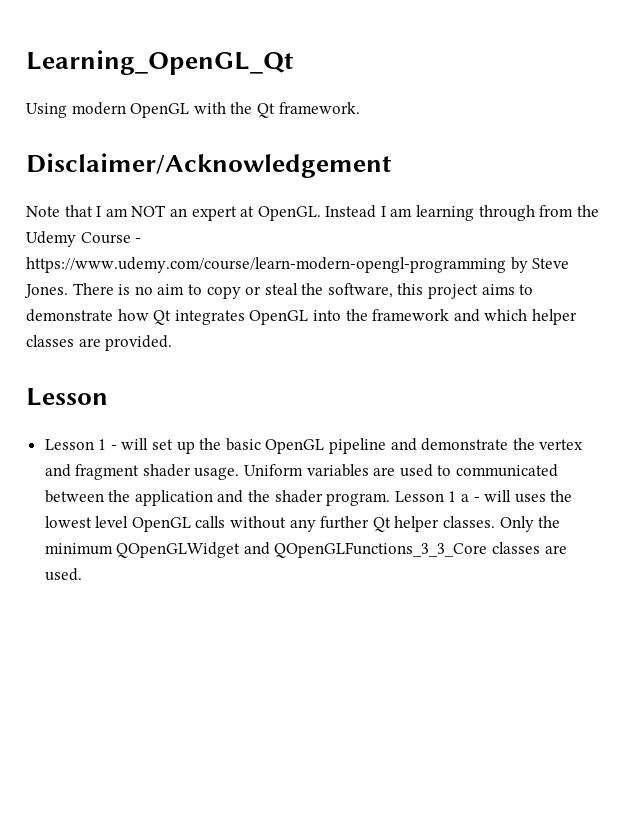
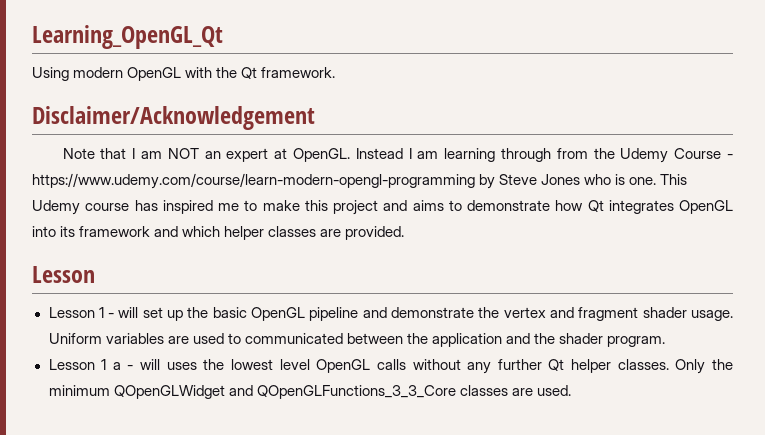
- Instead I am learning through from the Udemy Course - https://www.udemy.com/course/learn-modern-opengl-programming by Steve Jones. There is no aim to copy or steal the software, this project aims to demonstrate how Qt integrates OpenGL into the framework and which helper classes are provided.
+ Instead I am learning through from the Udemy Course - https://www.udemy.com/course/learn-modern-opengl-programming by Steve Jones who is one. This Udemy course has inspired me to make this project and aims to demonstrate how Qt integrates OpenGL into its framework and which helper classes are provided.
- Uniform variables are used to communicated between the application and the shader program. Lesson 1 a - will uses the lowest level OpenGL calls without any further Qt helper classes.
+ Uniform variables are used to communicated between the application and the shader program.
+ Lesson 1 a - will uses the lowest level OpenGL calls without any further Qt helper classes.

